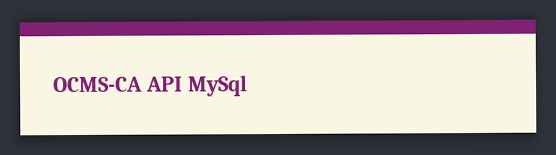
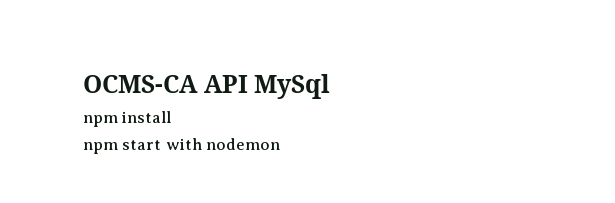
+ npm install
+ npm start with nodemon

